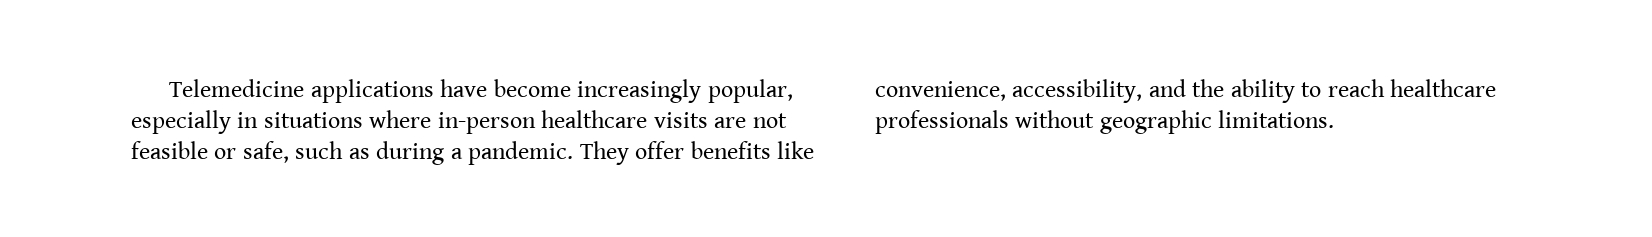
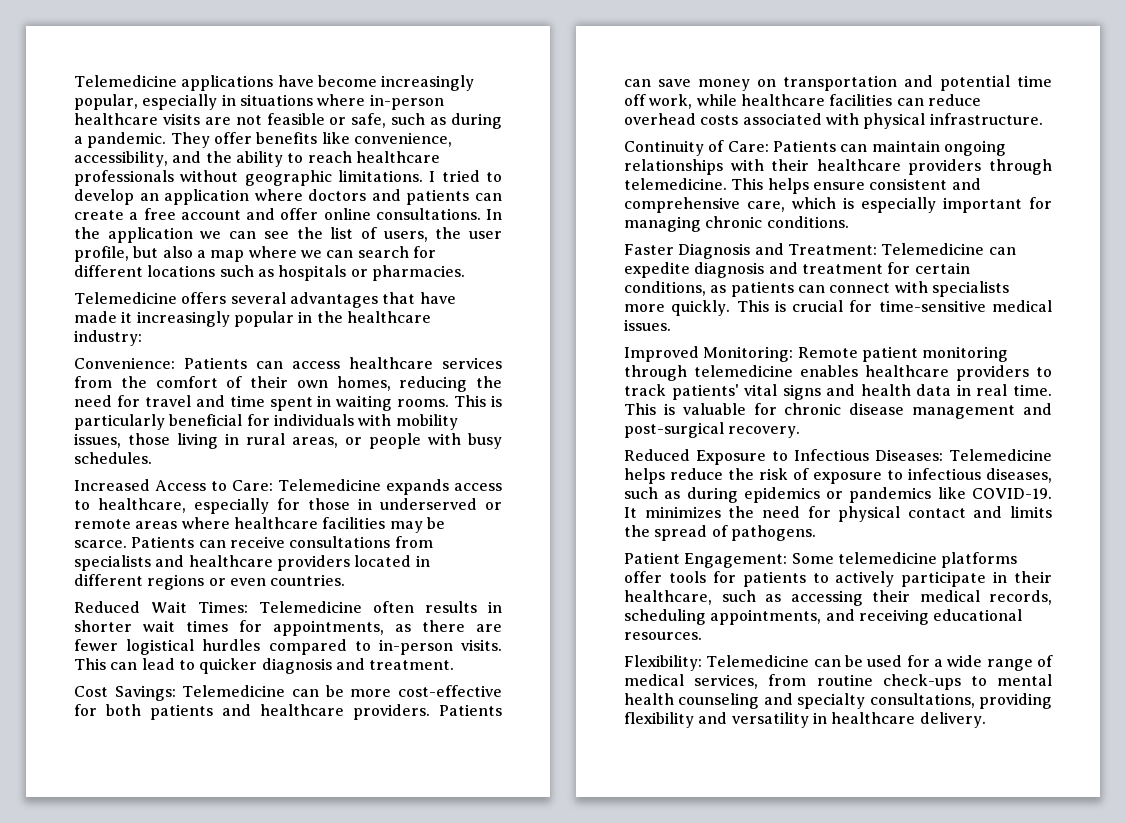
+ I tried to develop an application where doctors and patients can create a free account and offer online consultations. In the application we can see the list of users, the user profile, but also a map where we can search for different locations such as hospitals or pharmacies.
+ Telemedicine offers several advantages that have made it increasingly popular in the healthcare industry:
+ Convenience: Patients can access healthcare services from the comfort of their own homes, reducing the need for travel and time spent in waiting rooms. This is particularly beneficial for individuals with mobility issues, those living in rural areas, or people with busy schedules.
+ Increased Access to Care: Telemedicine expands access to healthcare, especially for those in underserved or remote areas where healthcare facilities may be scarce. Patients can receive consultations from specialists and healthcare providers located in different regions or even countries.
+ Reduced Wait Times: Telemedicine often results in shorter wait times for appointments, as there are fewer logistical hurdles compared to in-person visits. This can lead to quicker diagnosis and treatment.
+ Cost Savings: Telemedicine can be more cost-effective for both patients and healthcare providers. Patients can save money on transportation and potential time off work, while healthcare facilities can reduce overhead costs associated with physical infrastructure.
+ Continuity of Care: Patients can maintain ongoing relationships with their healthcare providers through telemedicine. This helps ensure consistent and comprehensive care, which is especially important for managing chronic conditions.
+ Faster Diagnosis and Treatment: Telemedicine can expedite diagnosis and treatment for certain conditions, as patients can connect with specialists more quickly. This is crucial for time-sensitive medical issues.
+ Improved Monitoring: Remote patient monitoring through telemedicine enables healthcare providers to track patients' vital signs and health data in real time. This is valuable for chronic disease management and post-surgical recovery.
+ Reduced Exposure to Infectious Diseases: Telemedicine helps reduce the risk of exposure to infectious diseases, such as during epidemics or pandemics like COVID-19. It minimizes the need for physical contact and limits the spread of pathogens.
+ Patient Engagement: Some telemedicine platforms offer tools for patients to actively participate in their healthcare, such as accessing their medical records, scheduling appointments, and receiving educational resources.
+ Flexibility: Telemedicine can be used for a wide range of medical services, from routine check-ups to mental health counseling and specialty consultations, providing flexibility and versatility in healthcare delivery.

